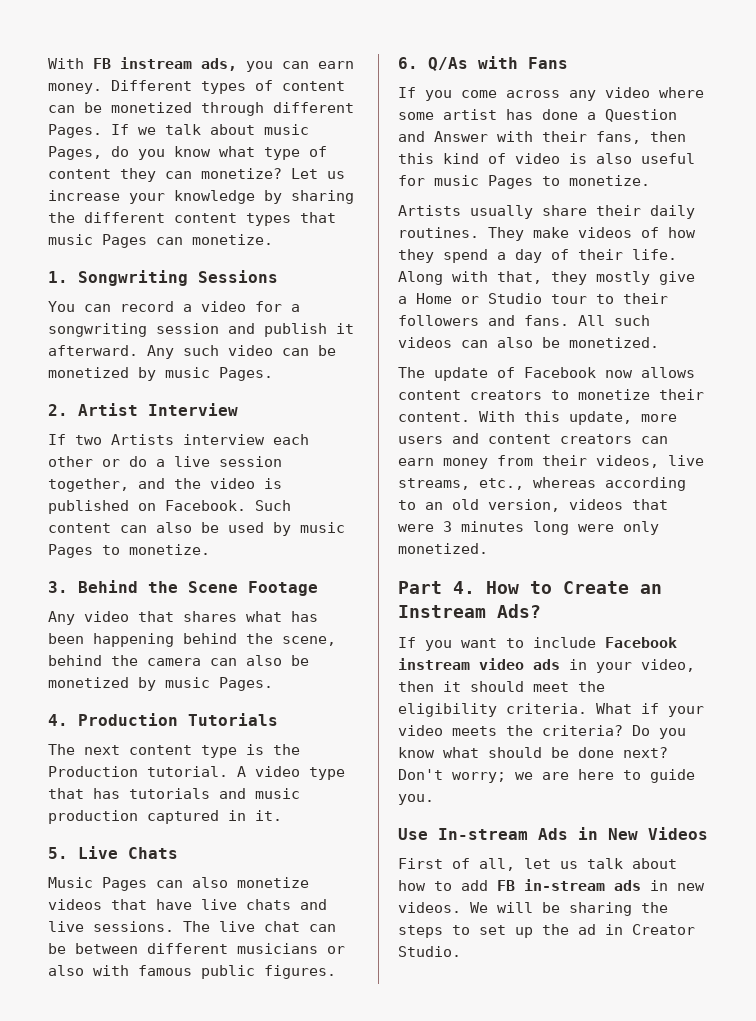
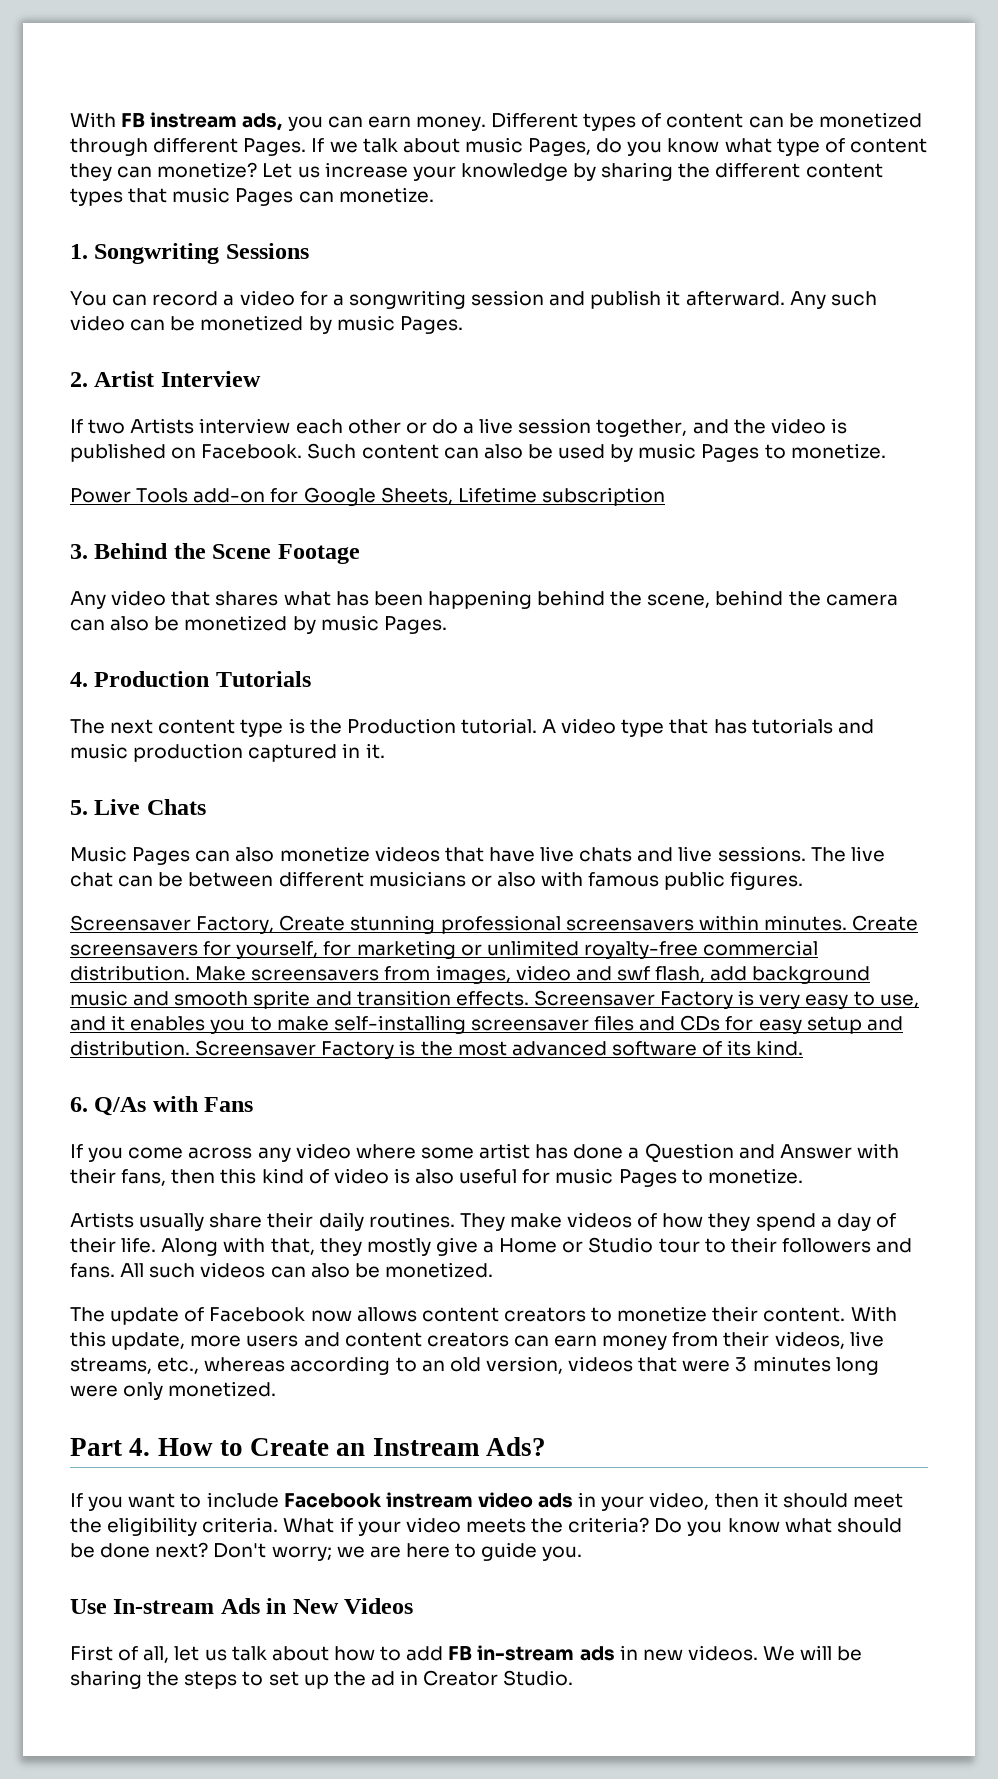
+ Power Tools add-on for Google Sheets, Lifetime subscription
+ Screensaver Factory, Create stunning professional screensavers within minutes. Create screensavers for yourself, for marketing or unlimited royalty-free commercial distribution. Make screensavers from images, video and swf flash, add background music and smooth sprite and transition effects. Screensaver Factory is very easy to use, and it enables you to make self-installing screensaver files and CDs for easy setup and distribution. Screensaver Factory is the most advanced software of its kind.

